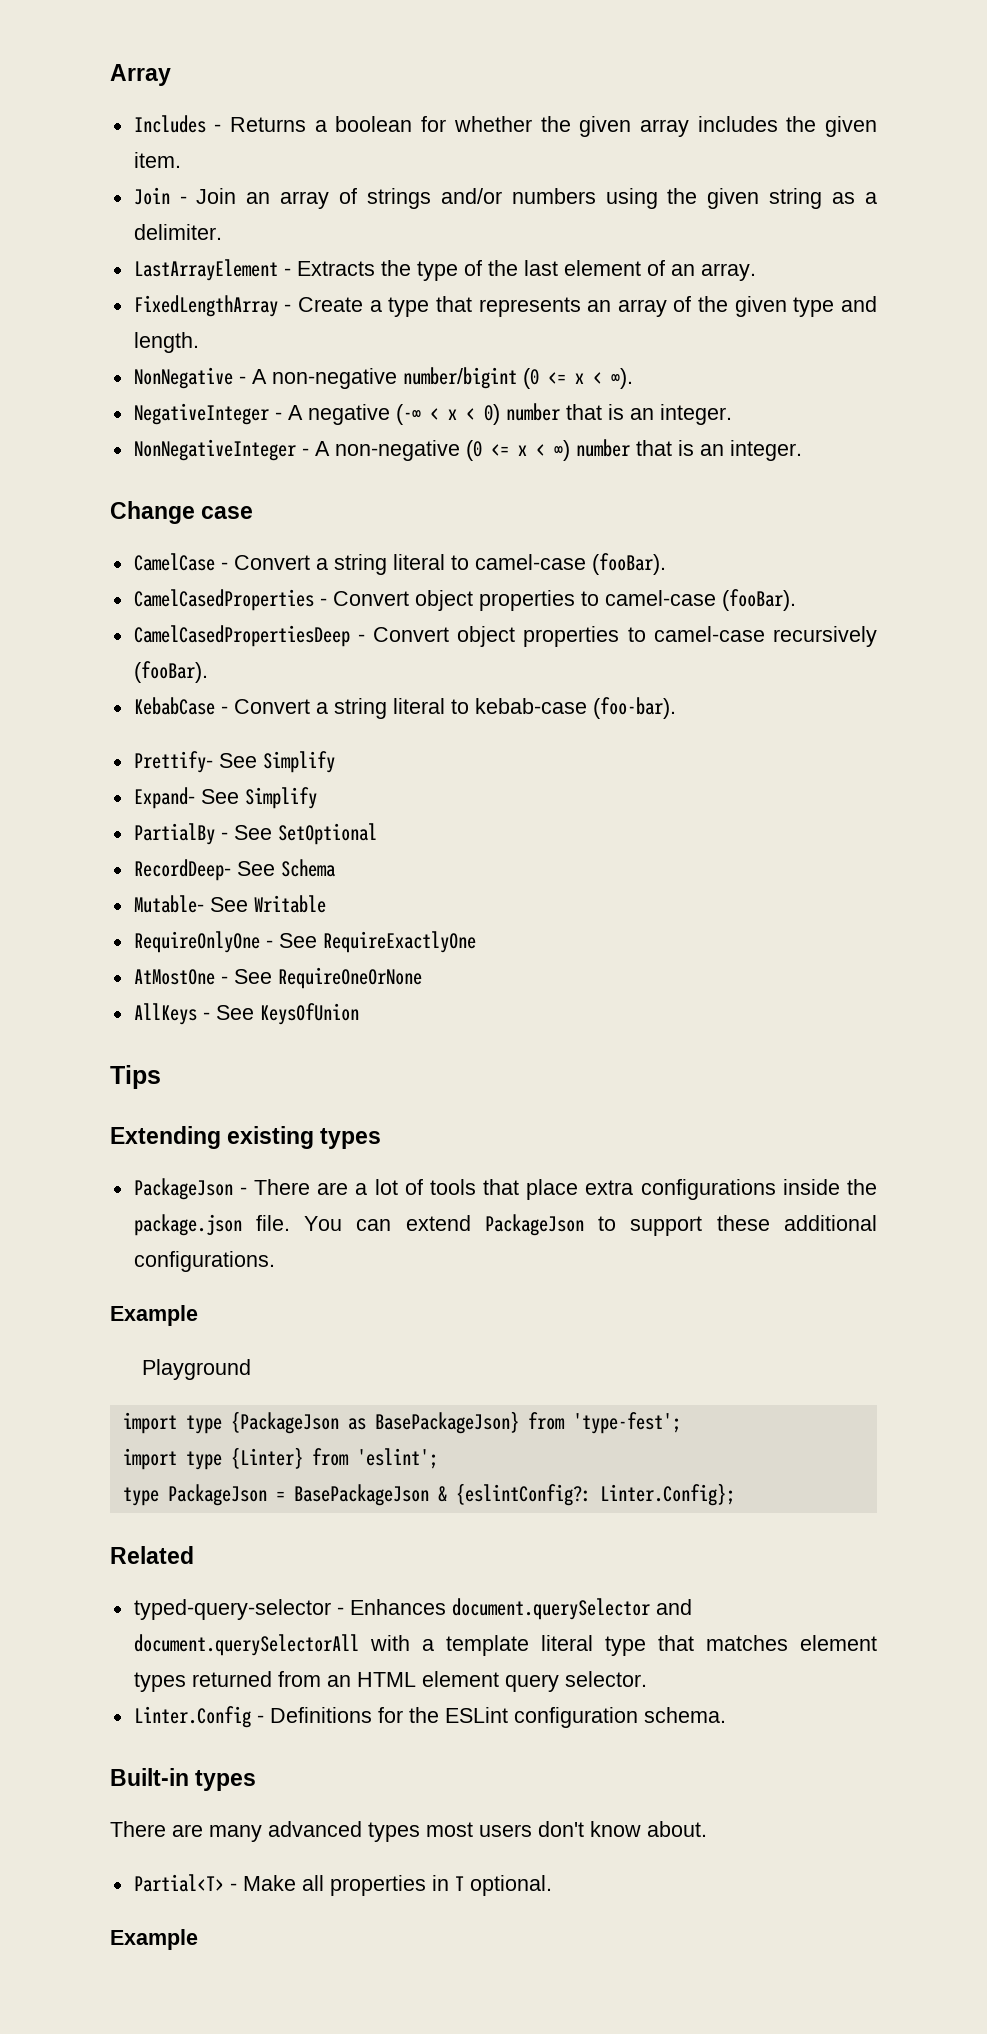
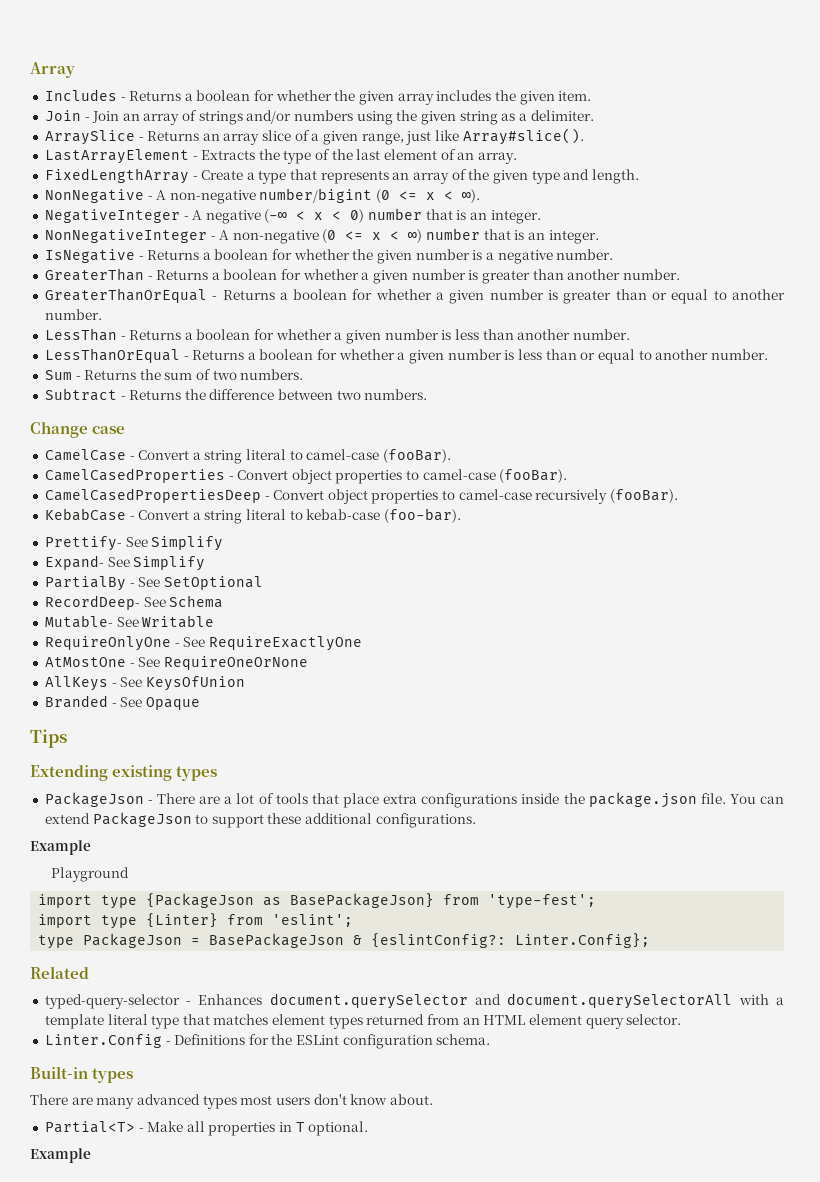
+ ArraySlice - Returns an array slice of a given range, just like Array#slice().
+ IsNegative - Returns a boolean for whether the given number is a negative number.
+ GreaterThan - Returns a boolean for whether a given number is greater than another number.
+ GreaterThanOrEqual - Returns a boolean for whether a given number is greater than or equal to another number.
+ LessThan - Returns a boolean for whether a given number is less than another number.
+ LessThanOrEqual - Returns a boolean for whether a given number is less than or equal to another number.
+ Sum - Returns the sum of two numbers.
+ Subtract - Returns the difference between two numbers.
+ Branded - See Opaque

